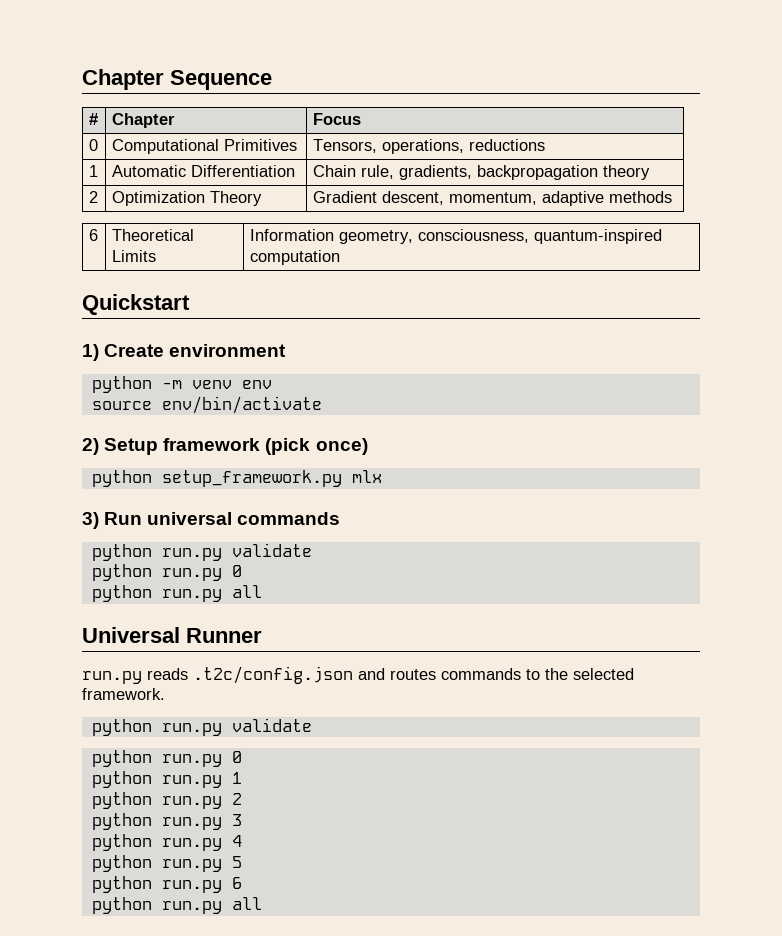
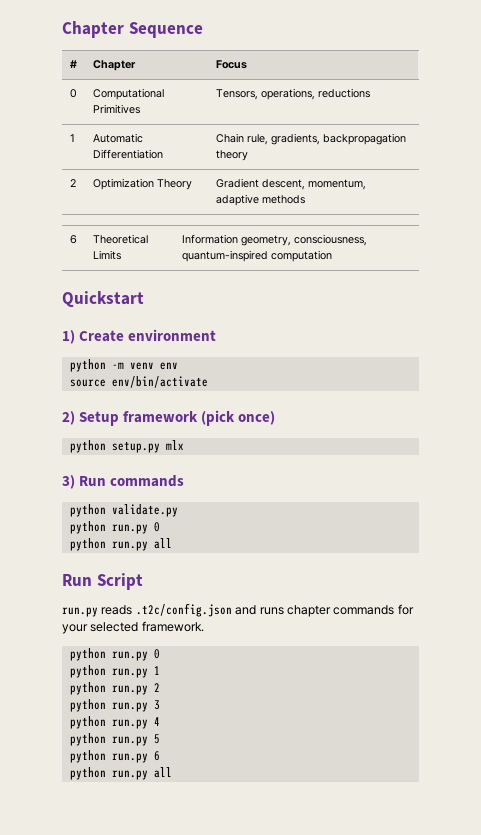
- python setup_framework.py mlx
+ python setup.py mlx
- 3) Run universal commands
- python run.py validate
+ 3) Run commands
+ python validate.py
- Universal Runner
+ Run Script
- run.py reads .t2c/config.json and routes commands to the selected framework.
- python run.py validate
+ run.py reads .t2c/config.json and runs chapter commands for your selected framework.

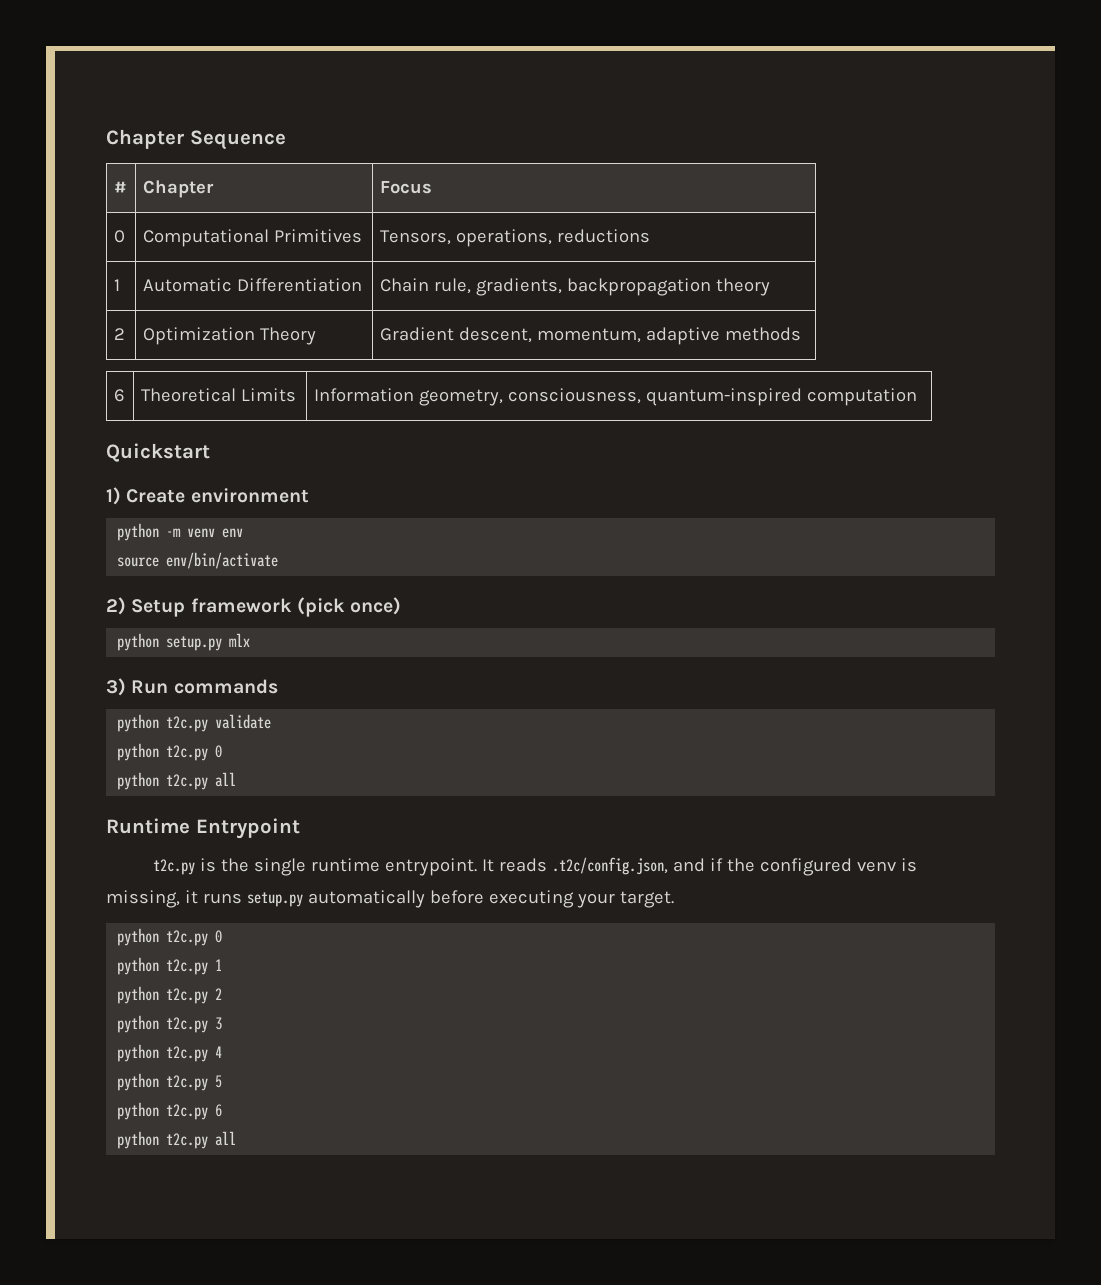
- python validate.py
- python run.py 0
- python run.py all
+ python t2c.py validate
+ python t2c.py 0
+ python t2c.py all
- Run Script
- run.py reads .t2c/config.json and runs chapter commands for your selected framework.
- python run.py 0
- python run.py 1
+ Runtime Entrypoint
+ t2c.py is the single runtime entrypoint. It reads .t2c/config.json, and if the configured venv is missing, it runs setup.py automatically before executing your target.
+ python t2c.py 0
+ python t2c.py 1
- python run.py 2
+ python t2c.py 2
- python run.py 3
+ python t2c.py 3
- python run.py 4
+ python t2c.py 4
- python run.py 5
+ python t2c.py 5
- python run.py 6
- python run.py all
+ python t2c.py 6
+ python t2c.py all

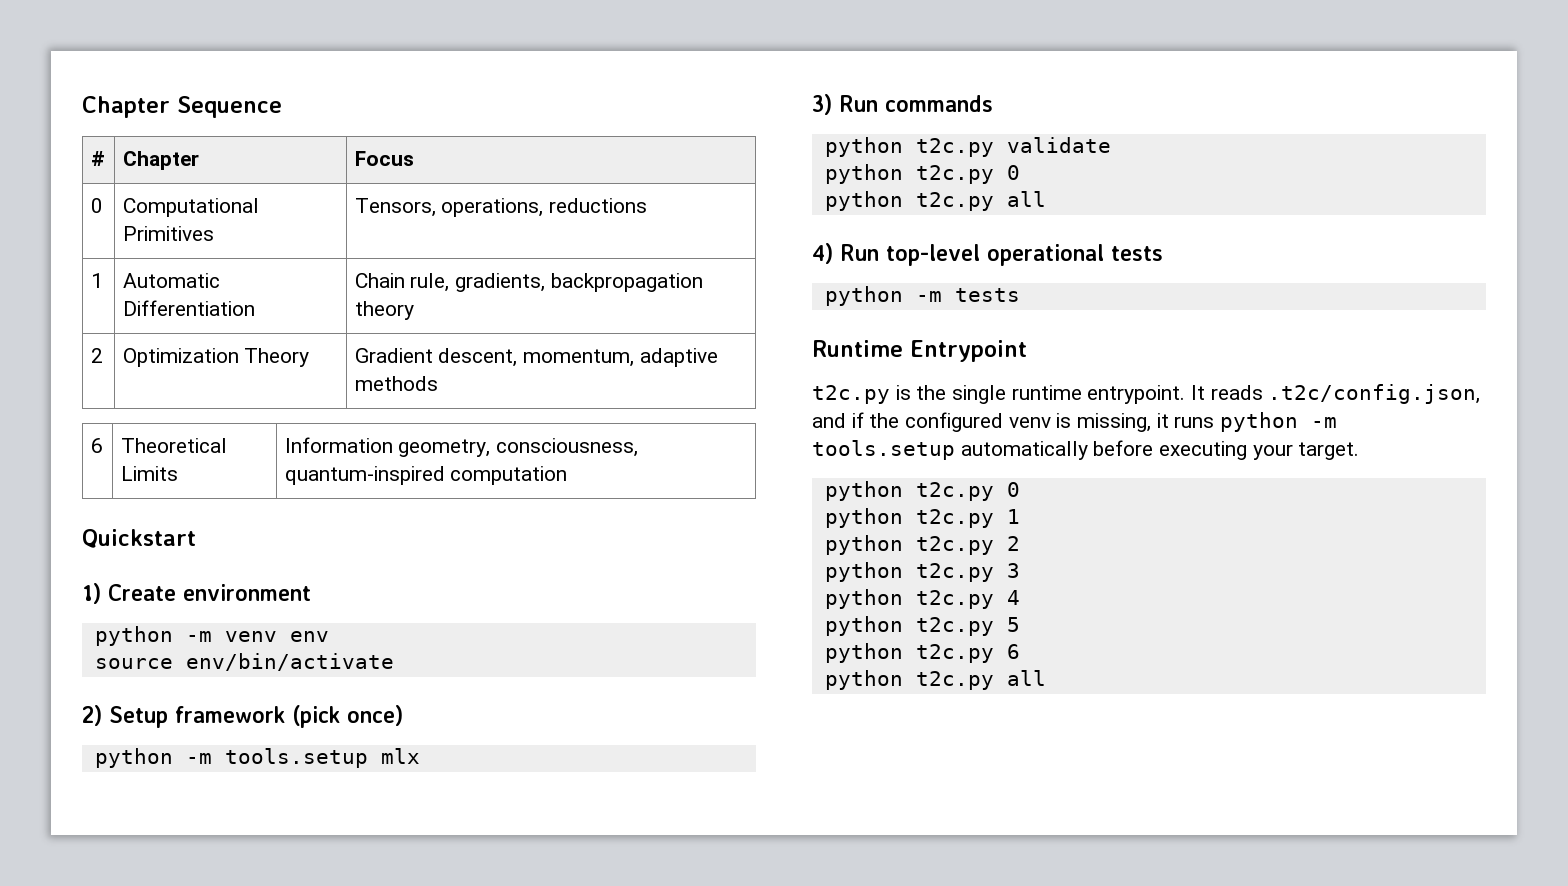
- python setup.py mlx
+ python -m tools.setup mlx
+ 4) Run top-level operational tests
+ python -m tests
- It reads .t2c/config.json, and if the configured venv is missing, it runs setup.py automatically before executing your target.
+ It reads .t2c/config.json, and if the configured venv is missing, it runs python -m tools.setup automatically before executing your target.

